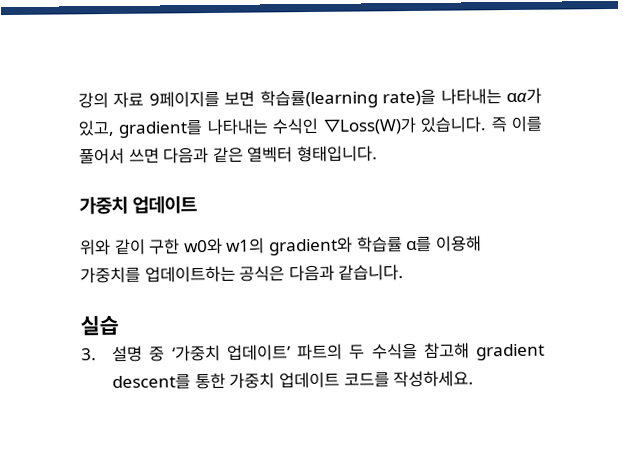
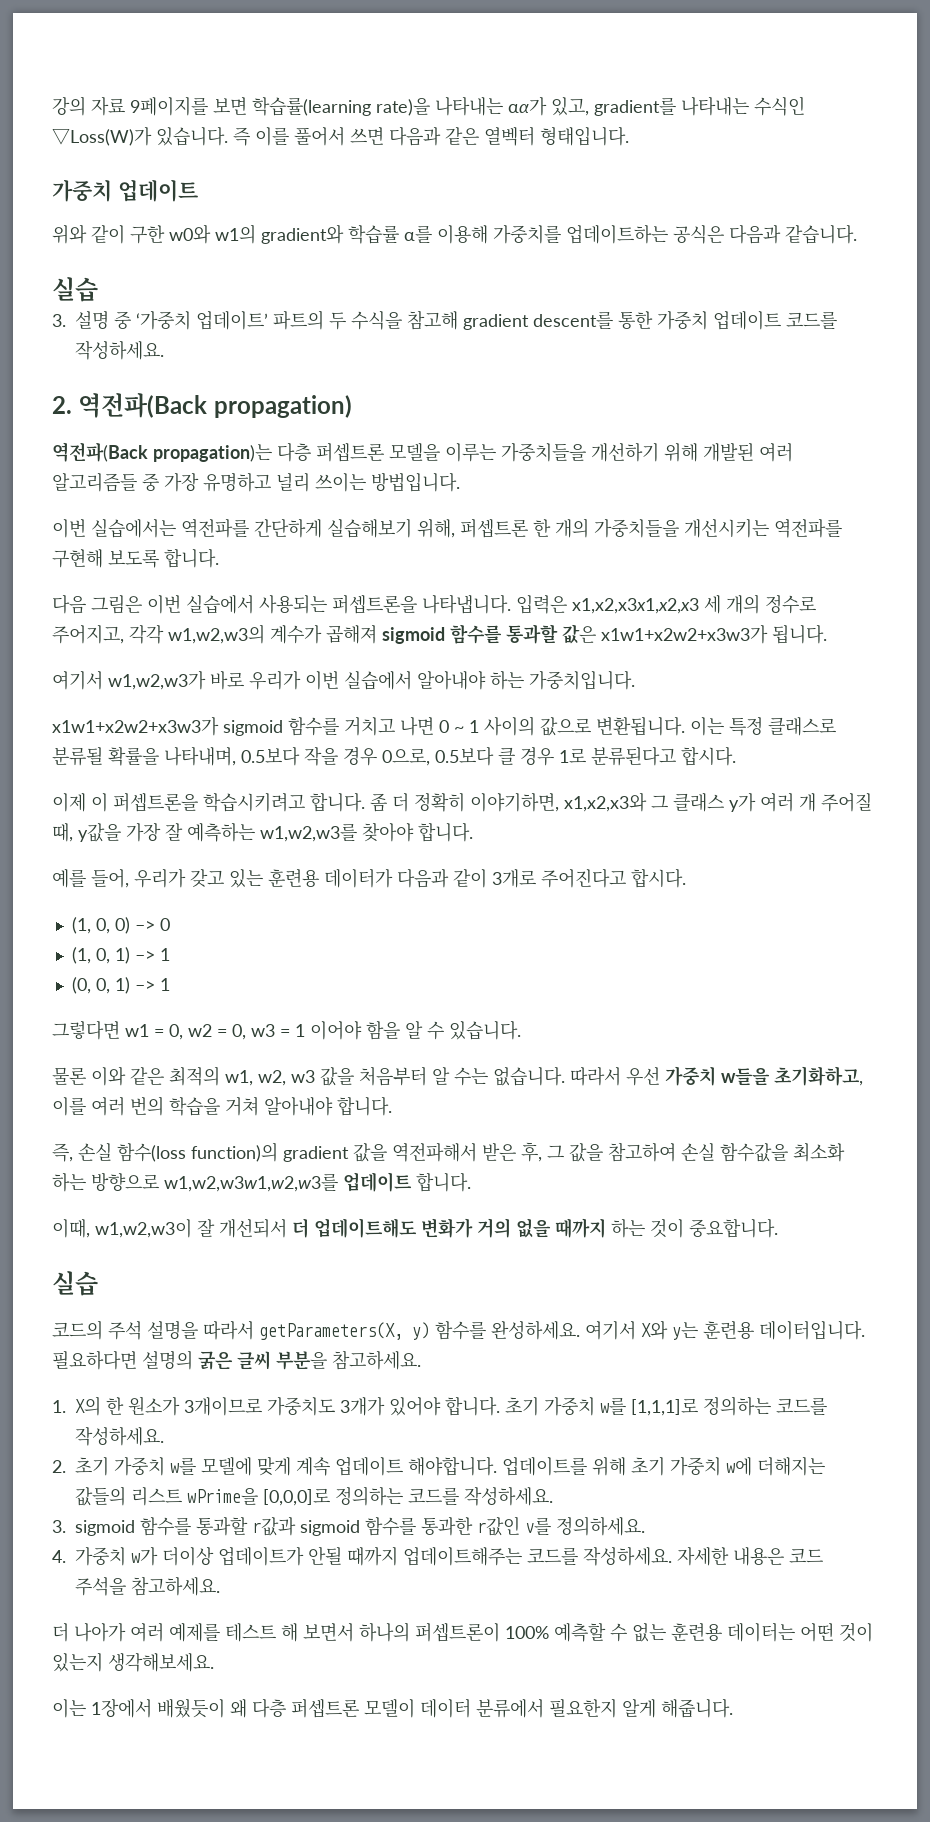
+ 2. 역전파(Back propagation)
+ 역전파(Back propagation)는 다층 퍼셉트론 모델을 이루는 가중치들을 개선하기 위해 개발된 여러 알고리즘들 중 가장 유명하고 널리 쓰이는 방법입니다.
+ 이번 실습에서는 역전파를 간단하게 실습해보기 위해, 퍼셉트론 한 개의 가중치들을 개선시키는 역전파를 구현해 보도록 합니다.
+ 다음 그림은 이번 실습에서 사용되는 퍼셉트론을 나타냅니다. 입력은 x1,x2,x3x1,x2,x3 세 개의 정수로 주어지고, 각각 w1,w2,w3의 계수가 곱해져 sigmoid 함수를 통과할 값은 x1w1+x2w2+x3w3가 됩니다.
+ 여기서 w1,w2,w3가 바로 우리가 이번 실습에서 알아내야 하는 가중치입니다.
+ x1w1+x2w2+x3w3가 sigmoid 함수를 거치고 나면 0 ~ 1 사이의 값으로 변환됩니다. 이는 특정 클래스로 분류될 확률을 나타내며, 0.5보다 작을 경우 0으로, 0.5보다 클 경우 1로 분류된다고 합시다.
+ 이제 이 퍼셉트론을 학습시키려고 합니다. 좀 더 정확히 이야기하면, x1,x2,x3와 그 클래스 y가 여러 개 주어질 때, y값을 가장 잘 예측하는 w1,w2,w3를 찾아야 합니다.
+ 예를 들어, 우리가 갖고 있는 훈련용 데이터가 다음과 같이 3개로 주어진다고 합시다.
+ (1, 0, 0) –> 0
+ (1, 0, 1) –> 1
+ (0, 0, 1) –> 1
+ 그렇다면 w1 = 0, w2 = 0, w3 = 1 이어야 함을 알 수 있습니다.
+ 물론 이와 같은 최적의 w1, w2, w3 값을 처음부터 알 수는 없습니다. 따라서 우선 가중치 w들을 초기화하고, 이를 여러 번의 학습을 거쳐 알아내야 합니다.
+ 즉, 손실 함수(loss function)의 gradient 값을 역전파해서 받은 후, 그 값을 참고하여 손실 함수값을 최소화 하는 방향으로 w1,w2,w3w1,w2,w3를 업데이트 합니다.
+ 이때, w1,w2,w3이 잘 개선되서 더 업데이트해도 변화가 거의 없을 때까지 하는 것이 중요합니다.
+ 실습
+ 코드의 주석 설명을 따라서 getParameters(X, y) 함수를 완성하세요. 여기서 X와 y는 훈련용 데이터입니다. 필요하다면 설명의 굵은 글씨 부분을 참고하세요.
+ 1. X의 한 원소가 3개이므로 가중치도 3개가 있어야 합니다. 초기 가중치 w를 [1,1,1]로 정의하는 코드를 작성하세요.
+ 2. 초기 가중치 w를 모델에 맞게 계속 업데이트 해야합니다. 업데이트를 위해 초기 가중치 w에 더해지는 값들의 리스트 wPrime을 [0,0,0]로 정의하는 코드를 작성하세요.
+ 3. sigmoid 함수를 통과할 r값과 sigmoid 함수를 통과한 r값인 v를 정의하세요.
+ 4. 가중치 w가 더이상 업데이트가 안될 때까지 업데이트해주는 코드를 작성하세요. 자세한 내용은 코드 주석을 참고하세요.
+ 더 나아가 여러 예제를 테스트 해 보면서 하나의 퍼셉트론이 100% 예측할 수 없는 훈련용 데이터는 어떤 것이 있는지 생각해보세요.
+ 이는 1장에서 배웠듯이 왜 다층 퍼셉트론 모델이 데이터 분류에서 필요한지 알게 해줍니다.

